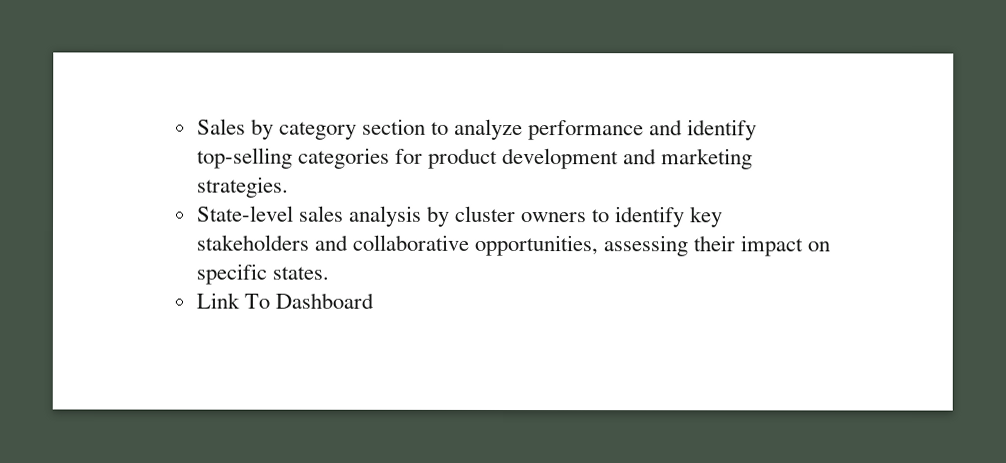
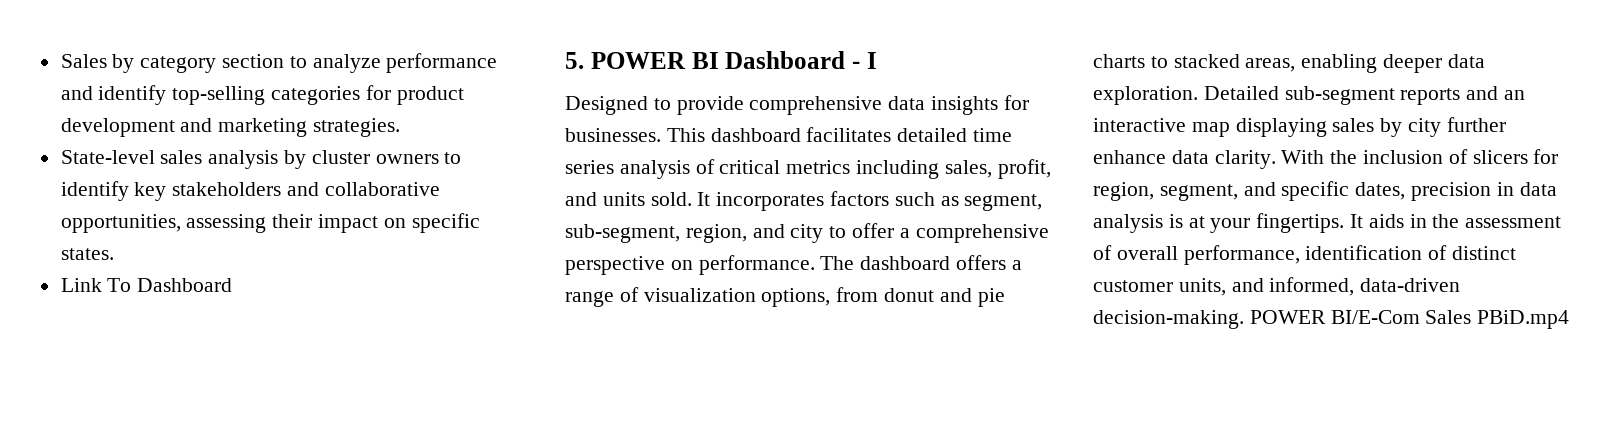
+ 5. POWER BI Dashboard - I
+ Designed to provide comprehensive data insights for businesses. This dashboard facilitates detailed time series analysis of critical metrics including sales, profit, and units sold. It incorporates factors such as segment, sub-segment, region, and city to offer a comprehensive perspective on performance. The dashboard offers a range of visualization options, from donut and pie charts to stacked areas, enabling deeper data exploration. Detailed sub-segment reports and an interactive map displaying sales by city further enhance data clarity. With the inclusion of slicers for region, segment, and specific dates, precision in data analysis is at your fingertips. It aids in the assessment of overall performance, identification of distinct customer units, and informed, data-driven decision-making. POWER BI/E-Com Sales PBiD.mp4

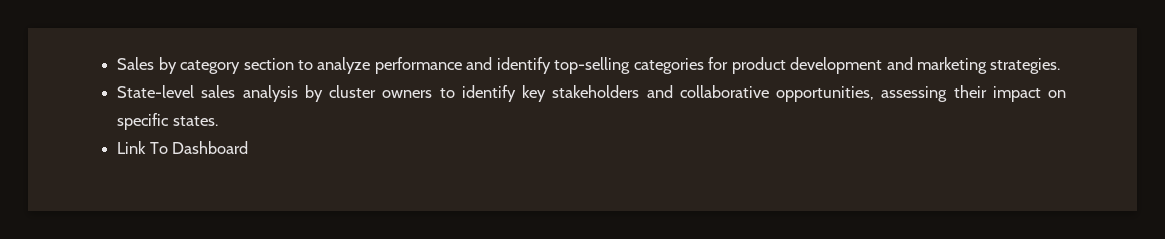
- 5. POWER BI Dashboard - I
- Designed to provide comprehensive data insights for businesses. This dashboard facilitates detailed time series analysis of critical metrics including sales, profit, and units sold. It incorporates factors such as segment, sub-segment, region, and city to offer a comprehensive perspective on performance. The dashboard offers a range of visualization options, from donut and pie charts to stacked areas, enabling deeper data exploration. Detailed sub-segment reports and an interactive map displaying sales by city further enhance data clarity. With the inclusion of slicers for region, segment, and specific dates, precision in data analysis is at your fingertips. It aids in the assessment of overall performance, identification of distinct customer units, and informed, data-driven decision-making. POWER BI/E-Com Sales PBiD.mp4

